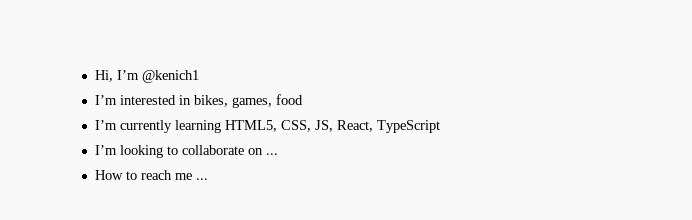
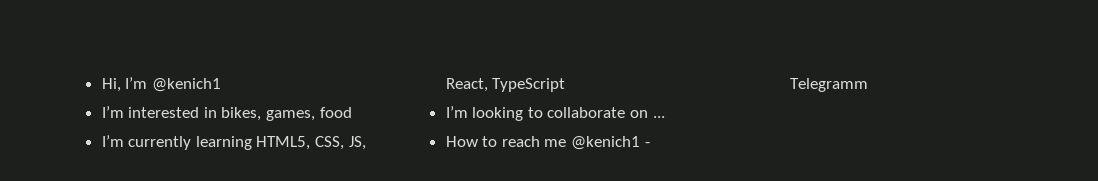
- How to reach me ...
+ How to reach me @kenich1 - Telegramm

